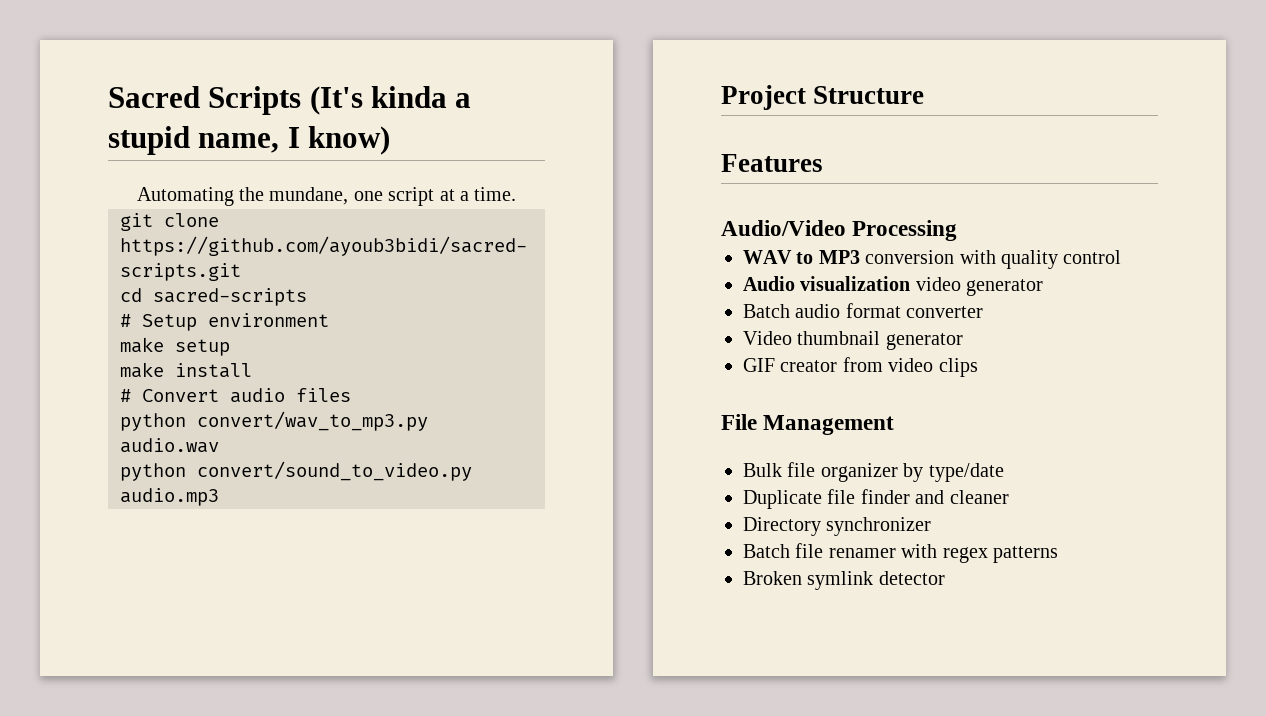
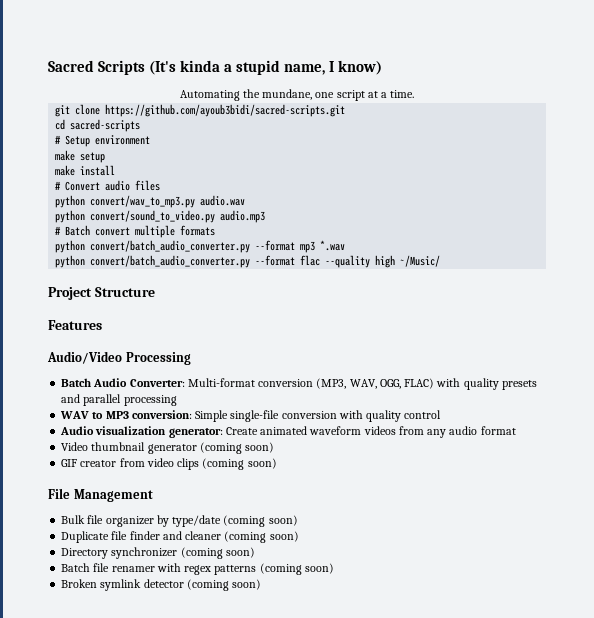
+ # Batch convert multiple formats
+ python convert/batch_audio_converter.py --format mp3 *.wav
+ python convert/batch_audio_converter.py --format flac --quality high ~/Music/
+ Batch Audio Converter: Multi-format conversion (MP3, WAV, OGG, FLAC) with quality presets and parallel processing
- WAV to MP3 conversion with quality control
+ WAV to MP3 conversion: Simple single-file conversion with quality control
- Audio visualization video generator
- Batch audio format converter
+ Audio visualization generator: Create animated waveform videos from any audio format
- Video thumbnail generator
+ Video thumbnail generator (coming soon)
- GIF creator from video clips
+ GIF creator from video clips (coming soon)
- Bulk file organizer by type/date
+ Bulk file organizer by type/date (coming soon)
- Duplicate file finder and cleaner
+ Duplicate file finder and cleaner (coming soon)
- Directory synchronizer
+ Directory synchronizer (coming soon)
- Batch file renamer with regex patterns
+ Batch file renamer with regex patterns (coming soon)
- Broken symlink detector
+ Broken symlink detector (coming soon)

